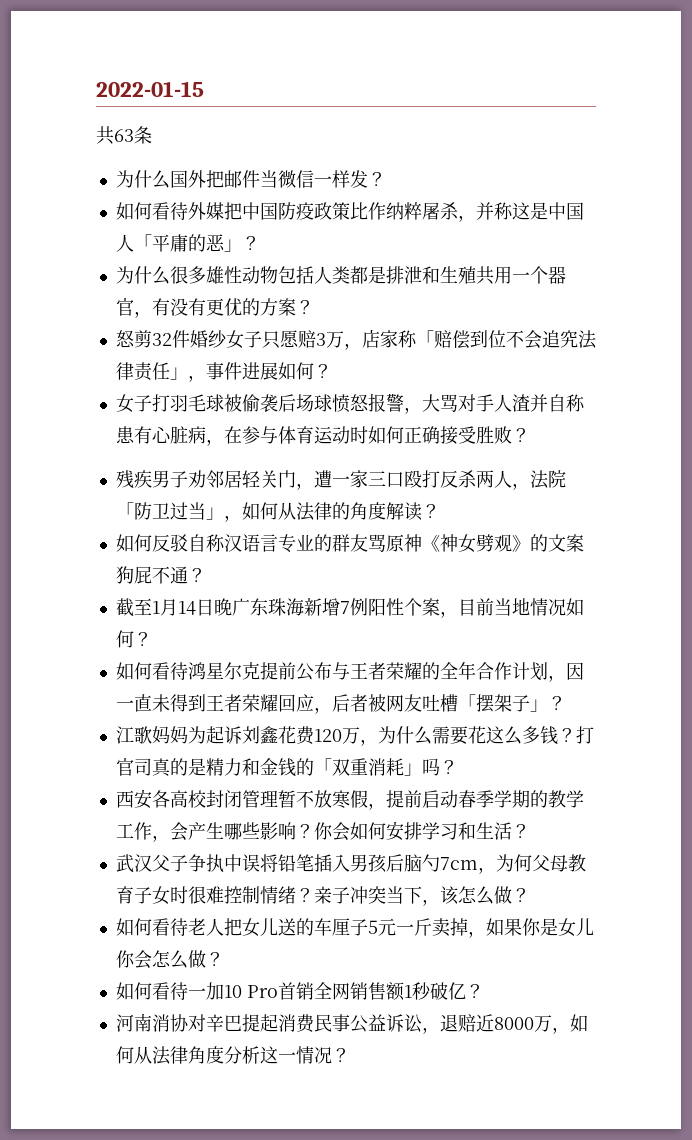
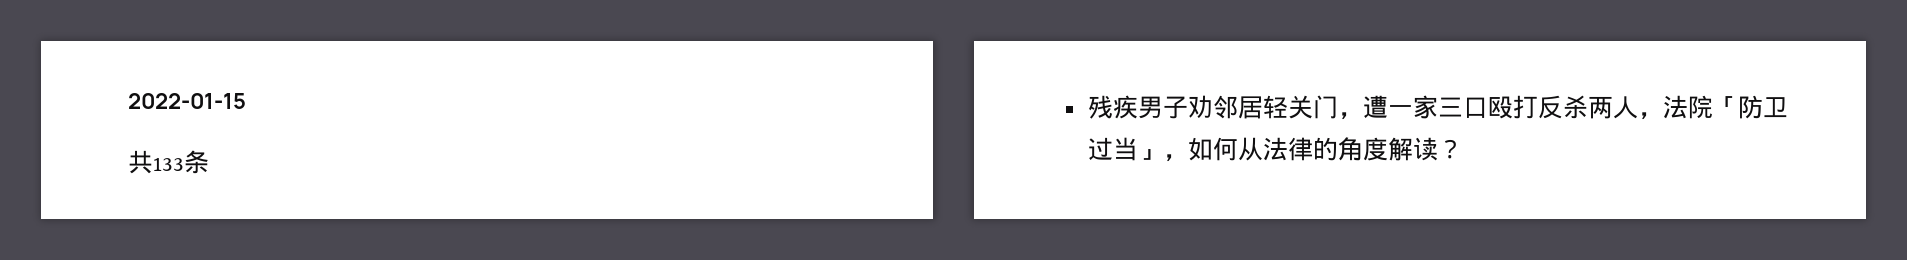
- 共63条
+ 共133条
- 为什么国外把邮件当微信一样发？
- 如何看待外媒把中国防疫政策比作纳粹屠杀，并称这是中国人「平庸的恶」？
- 为什么很多雄性动物包括人类都是排泄和生殖共用一个器官，有没有更优的方案？
- 怒剪32件婚纱女子只愿赔3万，店家称「赔偿到位不会追究法律责任」，事件进展如何？
- 女子打羽毛球被偷袭后场球愤怒报警，大骂对手人渣并自称患有心脏病，在参与体育运动时如何正确接受胜败？
- 如何反驳自称汉语言专业的群友骂原神《神女劈观》的文案狗屁不通？
- 截至1月14日晚广东珠海新增7例阳性个案，目前当地情况如何？
- 如何看待鸿星尔克提前公布与王者荣耀的全年合作计划，因一直未得到王者荣耀回应，后者被网友吐槽「摆架子」？
- 江歌妈妈为起诉刘鑫花费120万，为什么需要花这么多钱？打官司真的是精力和金钱的「双重消耗」吗？
- 西安各高校封闭管理暂不放寒假，提前启动春季学期的教学工作，会产生哪些影响？你会如何安排学习和生活？
- 武汉父子争执中误将铅笔插入男孩后脑勺7cm，为何父母教育子女时很难控制情绪？亲子冲突当下，该怎么做？
- 如何看待老人把女儿送的车厘子5元一斤卖掉，如果你是女儿你会怎么做？
- 如何看待一加10 Pro首销全网销售额1秒破亿？
- 河南消协对辛巴提起消费民事公益诉讼，退赔近8000万，如何从法律角度分析这一情况？

